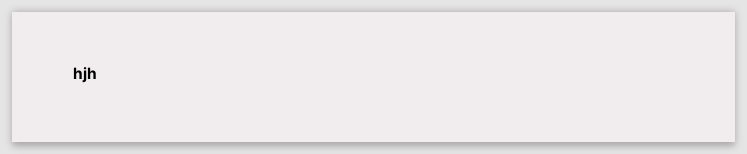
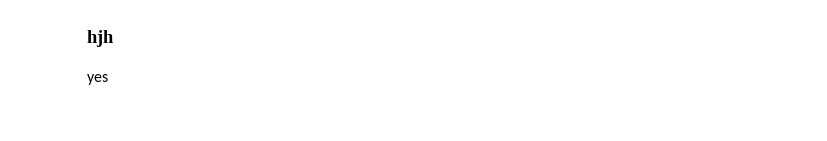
+ yes

